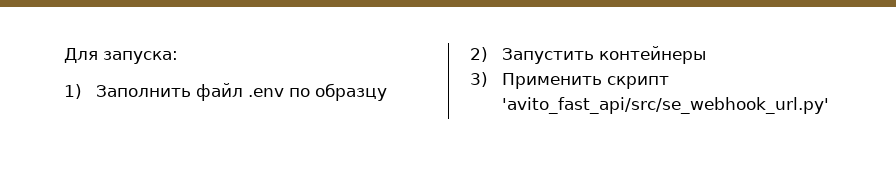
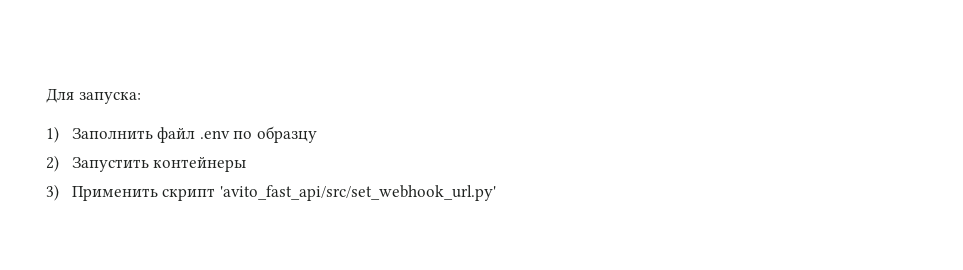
- 3) Применить скрипт 'avito_fast_api/src/se_webhook_url.py'
+ 3) Применить скрипт 'avito_fast_api/src/set_webhook_url.py'

